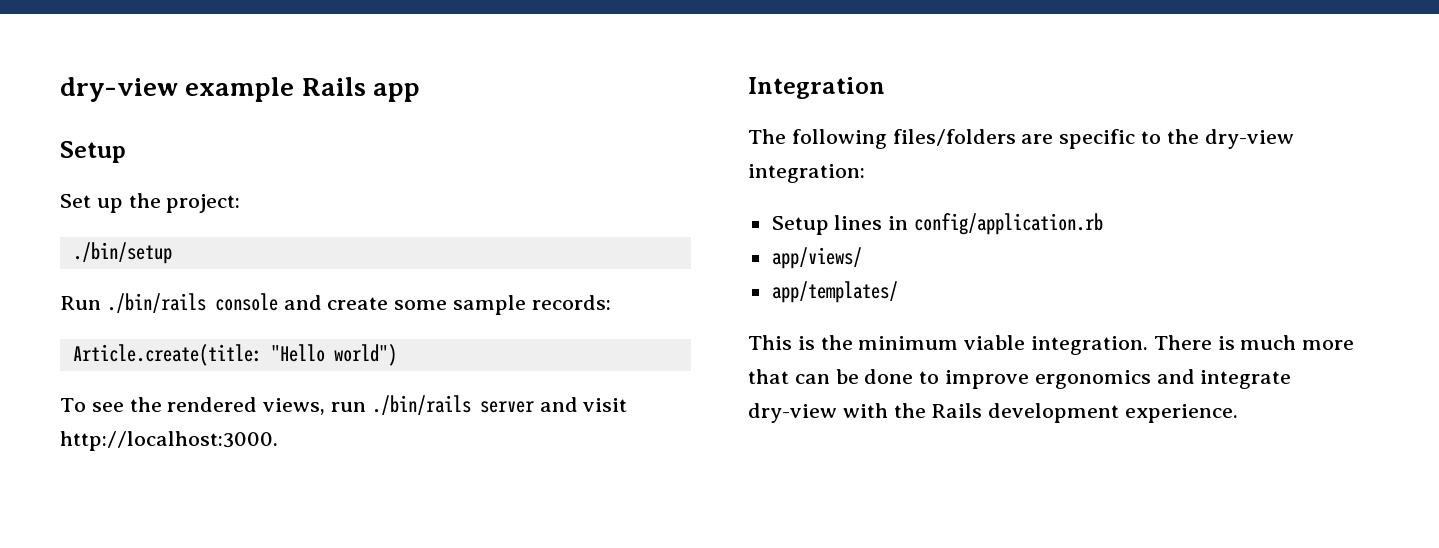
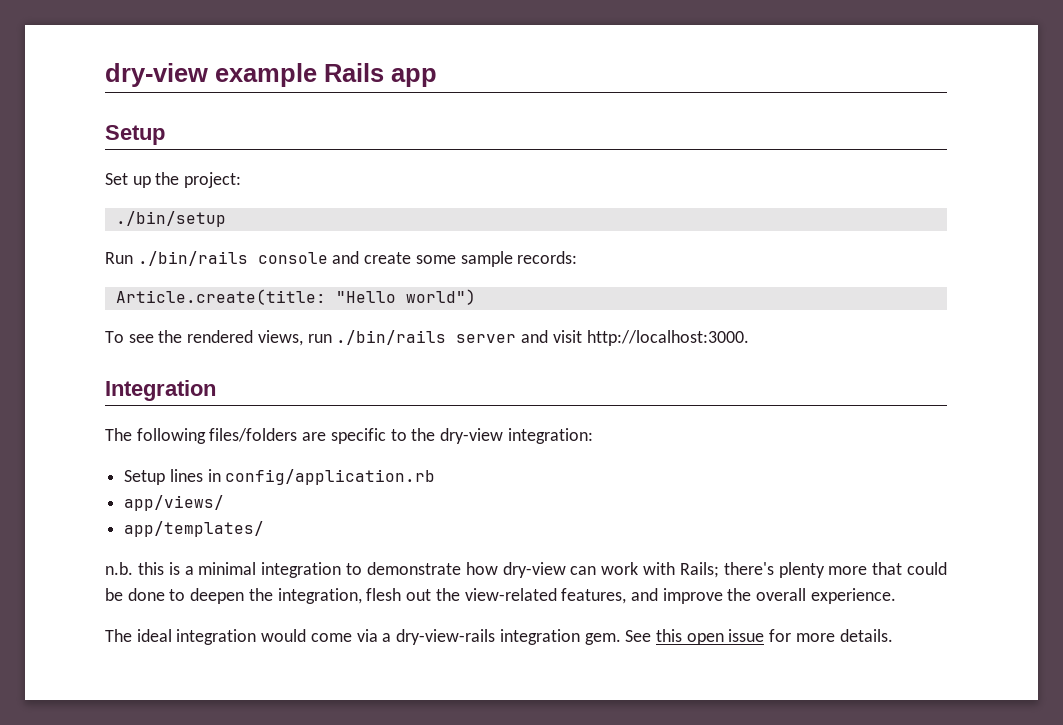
- This is the minimum viable integration. There is much more that can be done to improve ergonomics and integrate dry-view with the Rails development experience.
+ n.b. this is a minimal integration to demonstrate how dry-view can work with Rails; there's plenty more that could be done to deepen the integration, flesh out the view-related features, and improve the overall experience.
+ The ideal integration would come via a dry-view-rails integration gem. See this open issue for more details.

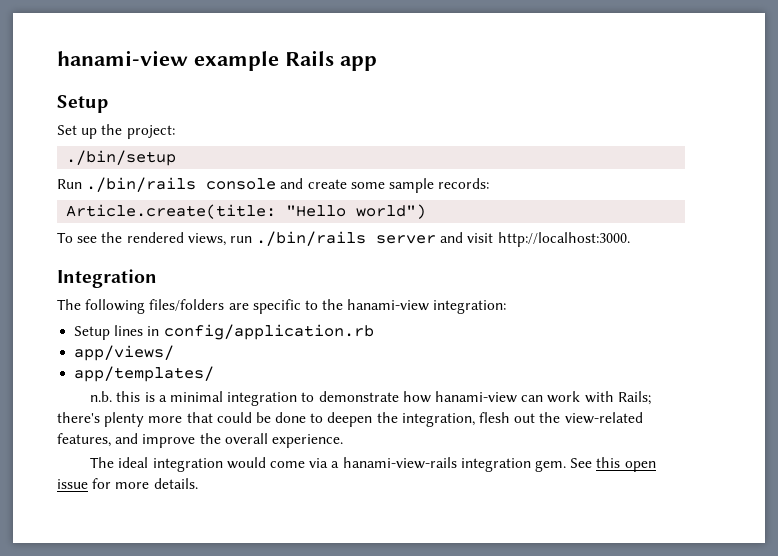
- dry-view example Rails app
+ hanami-view example Rails app
- The following files/folders are specific to the dry-view integration:
+ The following files/folders are specific to the hanami-view integration:
- n.b. this is a minimal integration to demonstrate how dry-view can work with Rails; there's plenty more that could be done to deepen the integration, flesh out the view-related features, and improve the overall experience.
+ n.b. this is a minimal integration to demonstrate how hanami-view can work with Rails; there's plenty more that could be done to deepen the integration, flesh out the view-related features, and improve the overall experience.
- The ideal integration would come via a dry-view-rails integration gem.
+ The ideal integration would come via a hanami-view-rails integration gem.

